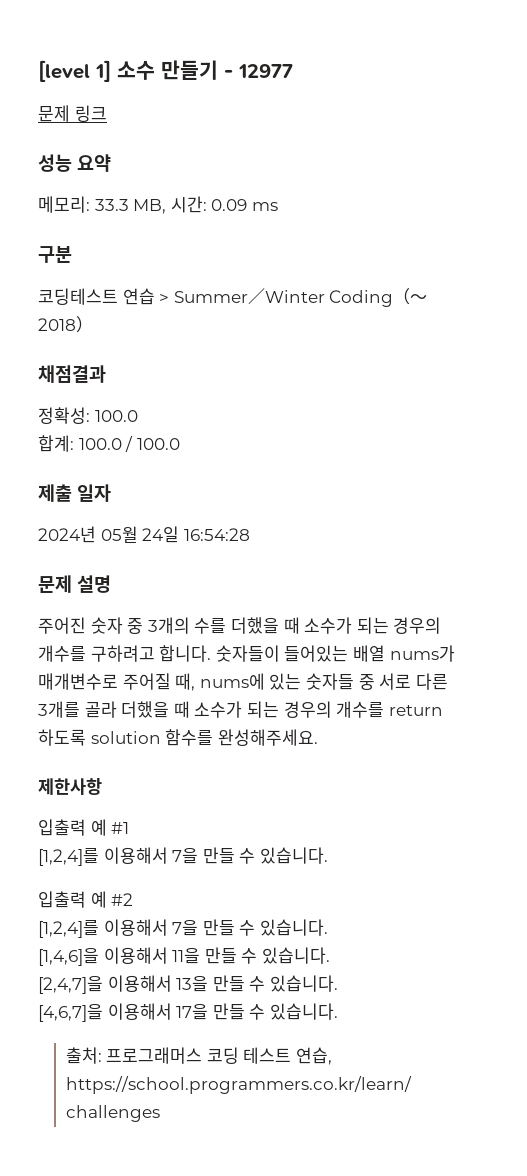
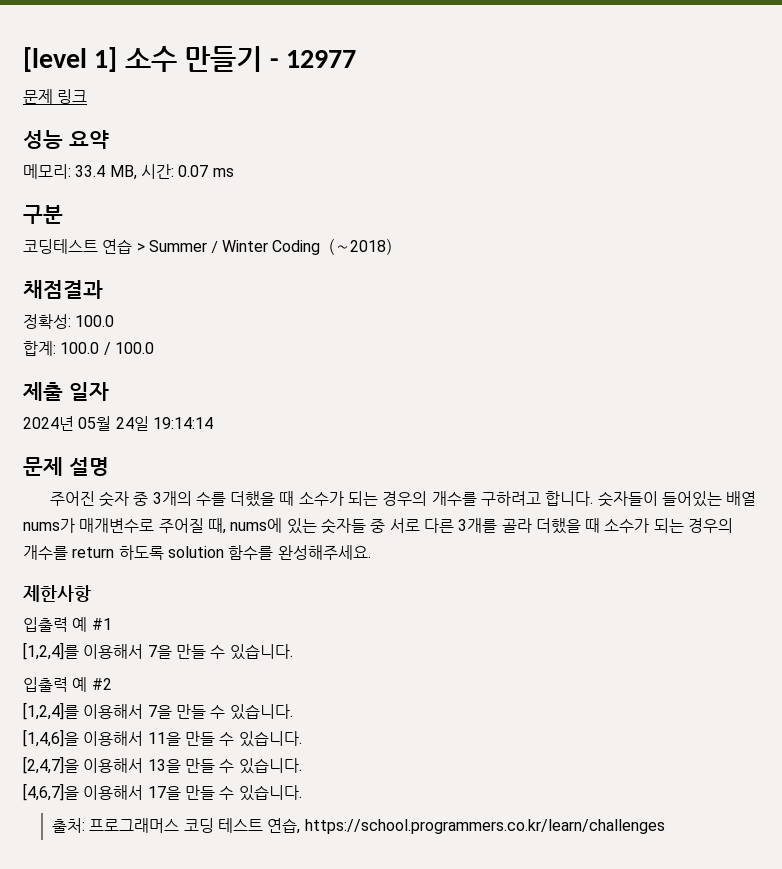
- 메모리: 33.3 MB, 시간: 0.09 ms
+ 메모리: 33.4 MB, 시간: 0.07 ms
- 2024년 05월 24일 16:54:28
+ 2024년 05월 24일 19:14:14

